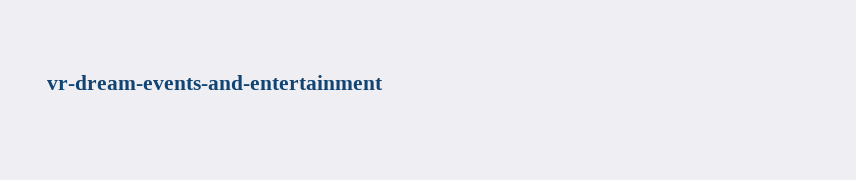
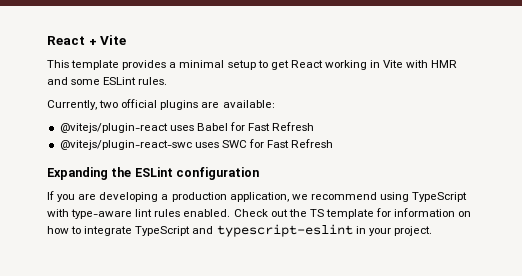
- vr-dream-events-and-entertainment
+ React + Vite
+ This template provides a minimal setup to get React working in Vite with HMR and some ESLint rules.
+ Currently, two official plugins are available:
+ @vitejs/plugin-react uses Babel for Fast Refresh
+ @vitejs/plugin-react-swc uses SWC for Fast Refresh
+ Expanding the ESLint configuration
+ If you are developing a production application, we recommend using TypeScript with type-aware lint rules enabled. Check out the TS template for information on how to integrate TypeScript and typescript-eslint in your project.

